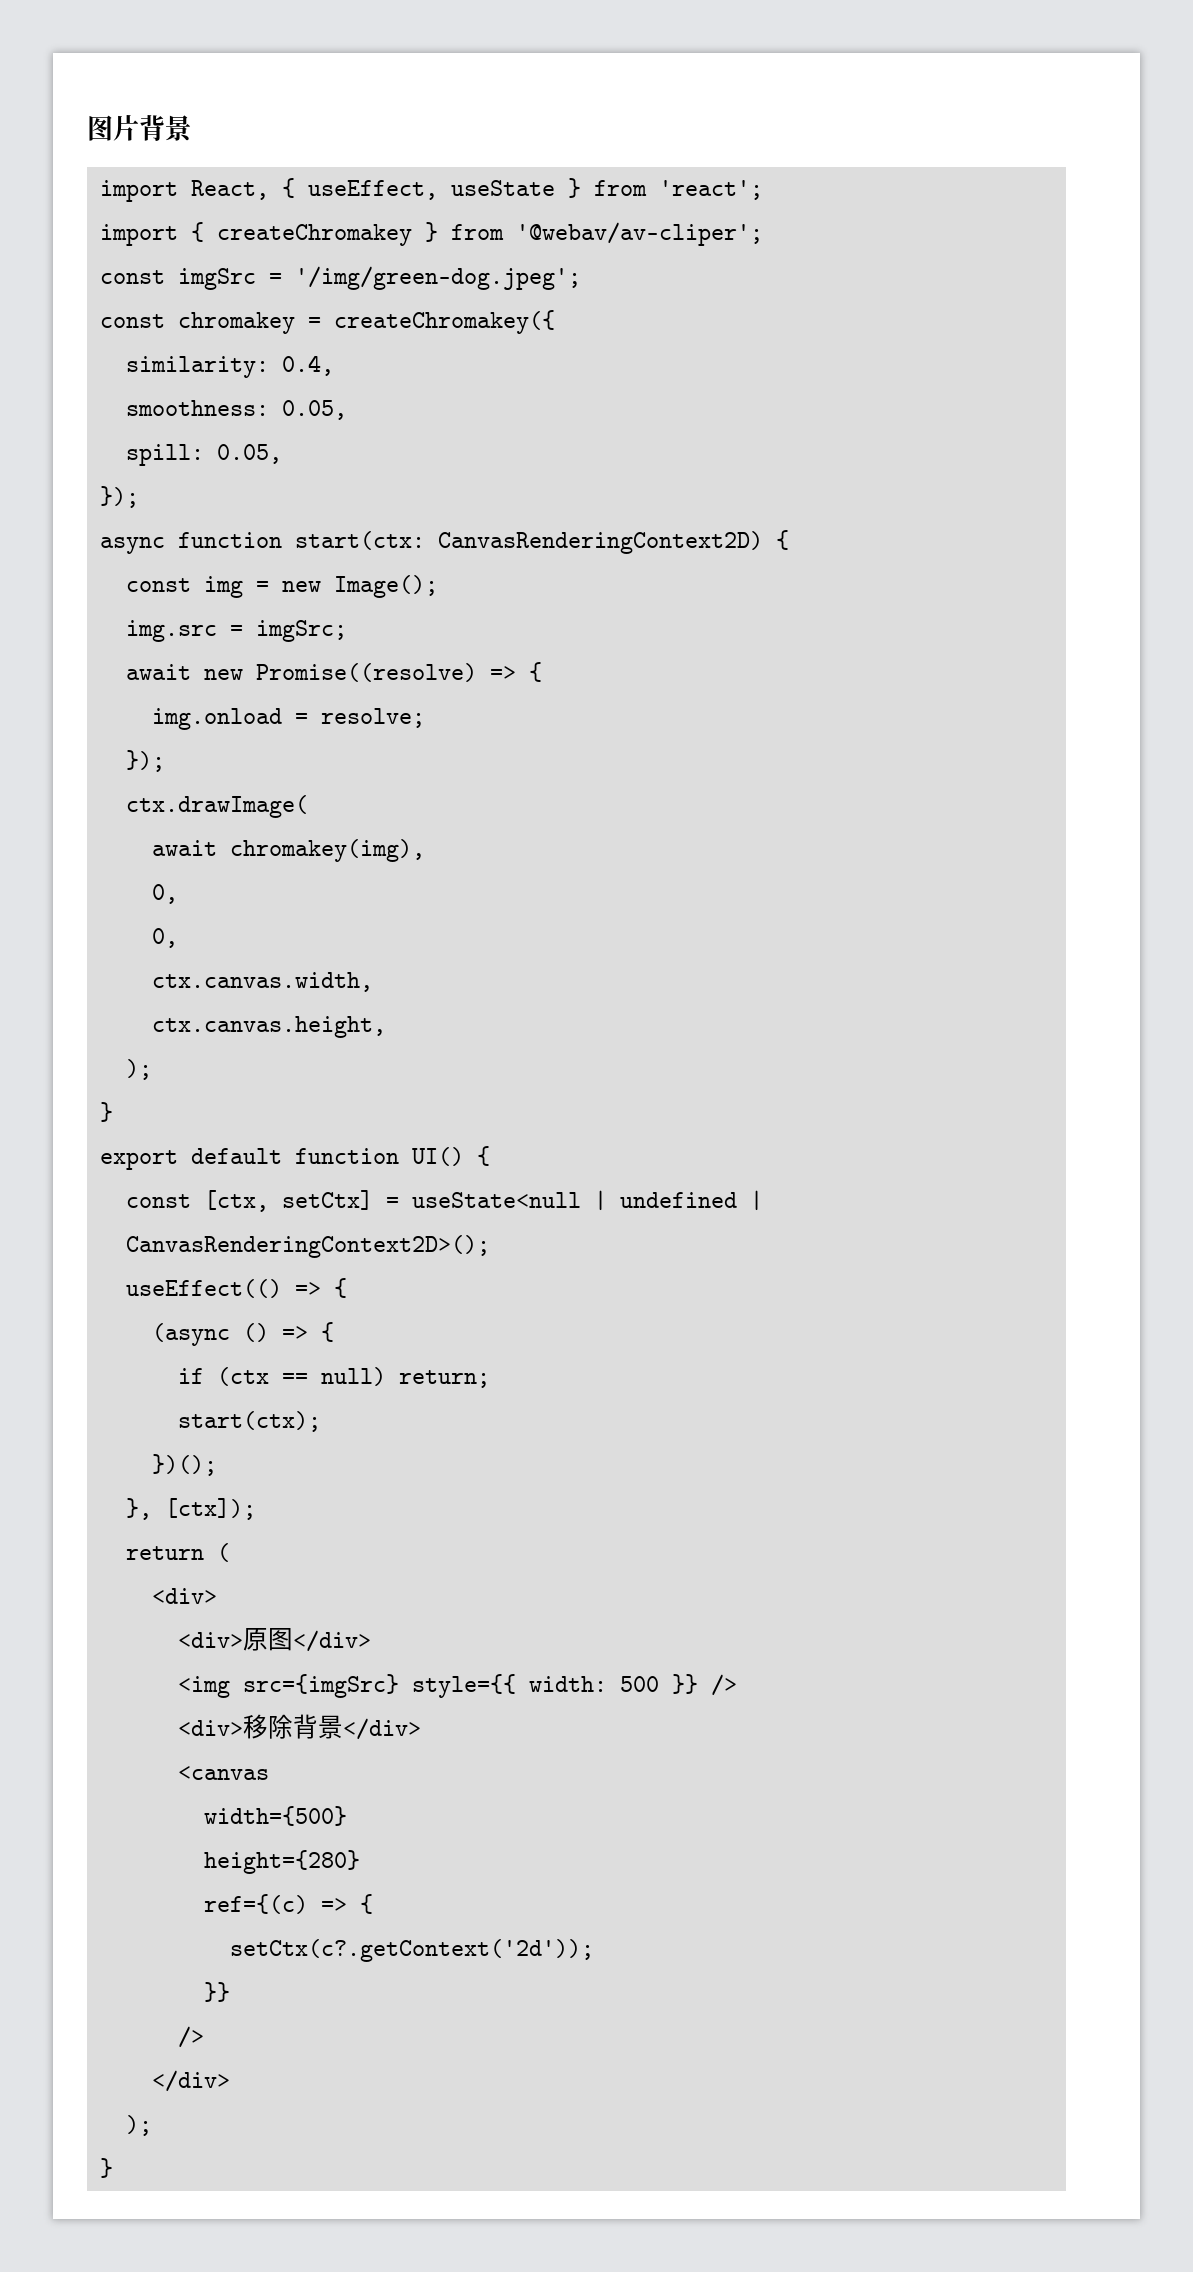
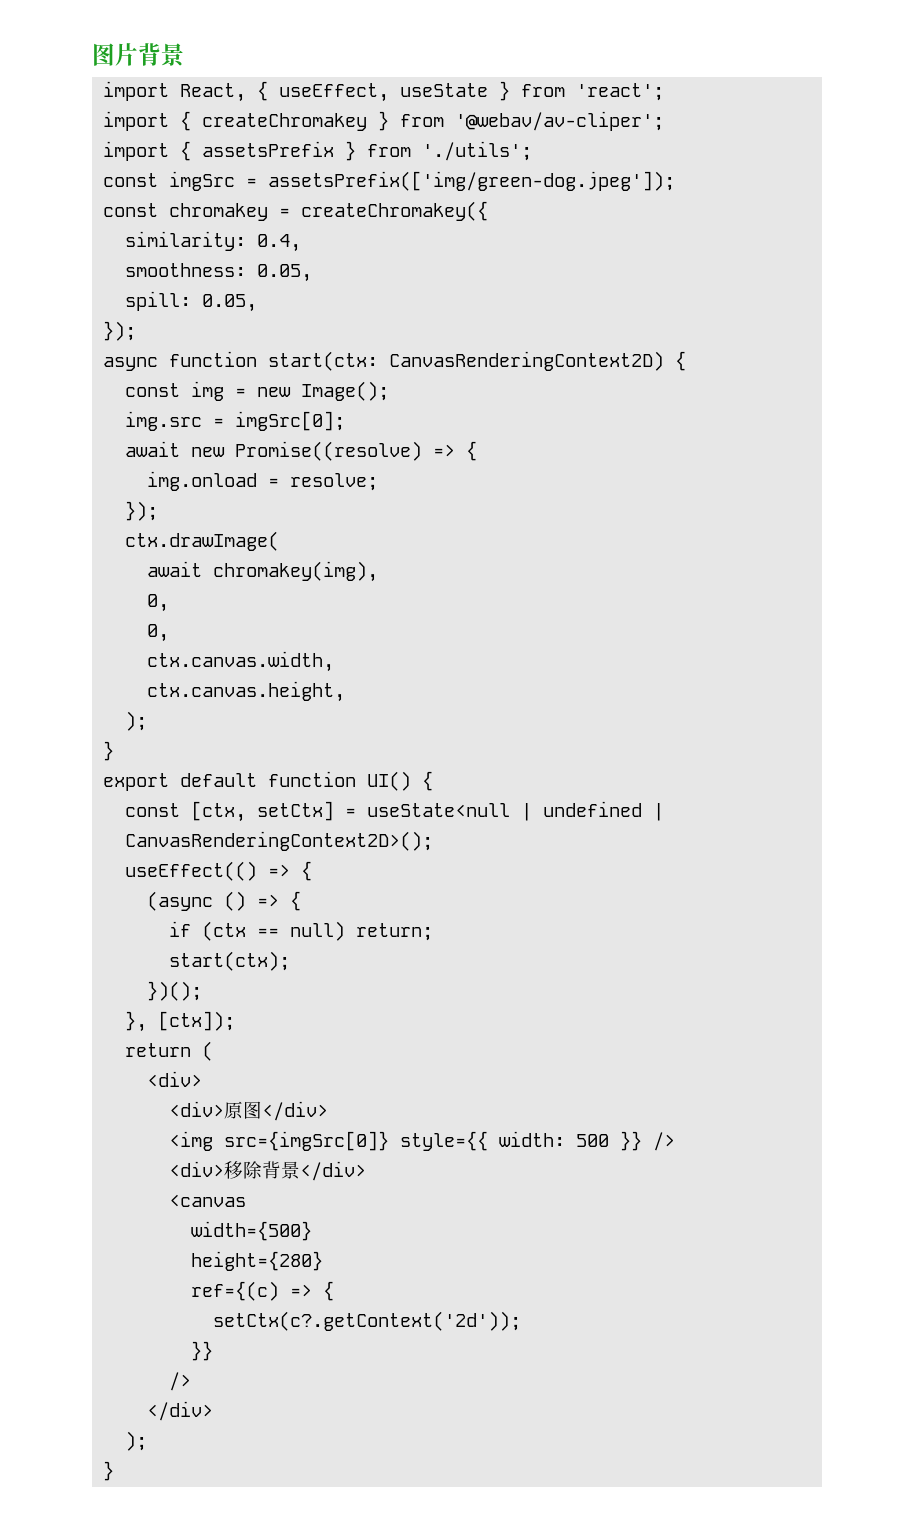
+ import { assetsPrefix } from './utils';
- const imgSrc = '/img/green-dog.jpeg';
+ const imgSrc = assetsPrefix(['img/green-dog.jpeg']);
- img.src = imgSrc;
+ img.src = imgSrc[0];
- <img src={imgSrc} style={{ width: 500 }} />
+ <img src={imgSrc[0]} style={{ width: 500 }} />

